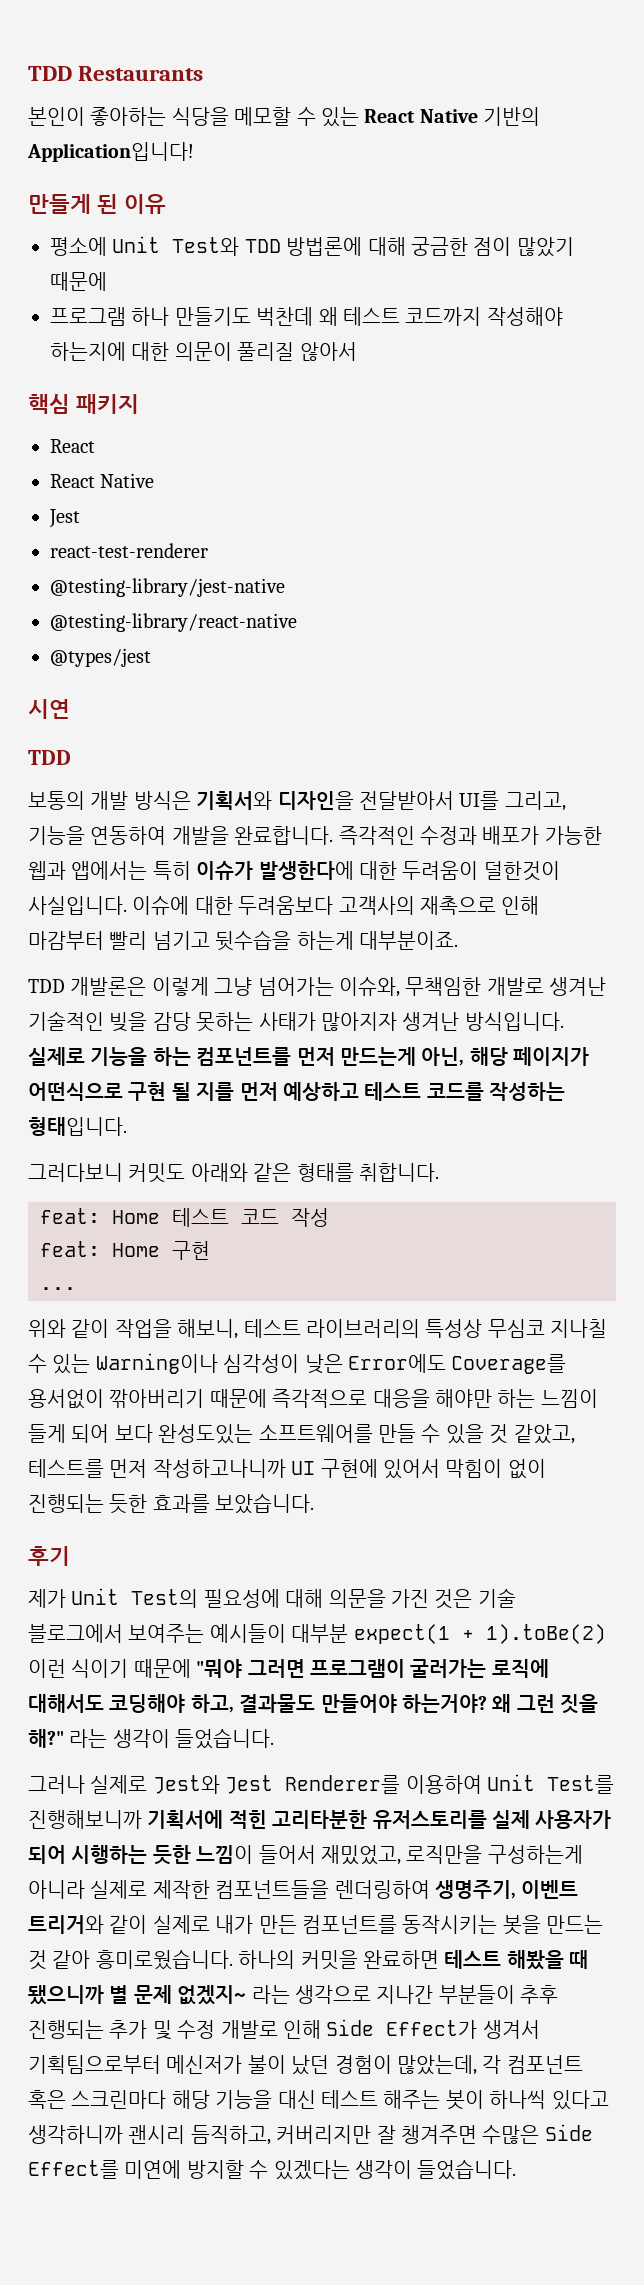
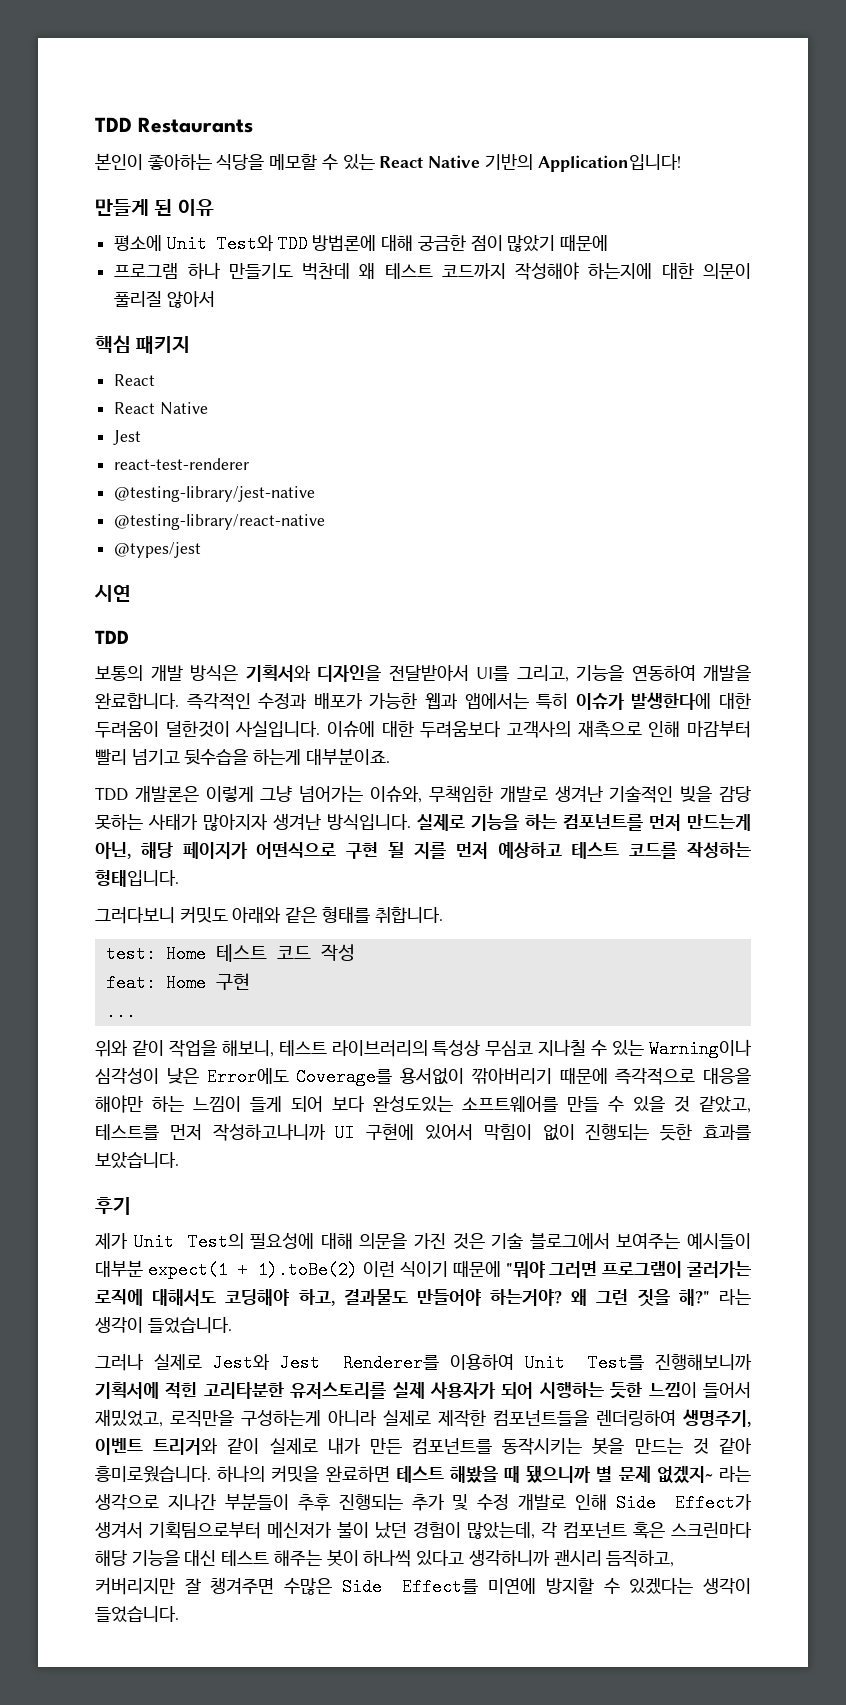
- feat: Home 테스트 코드 작성
+ test: Home 테스트 코드 작성

